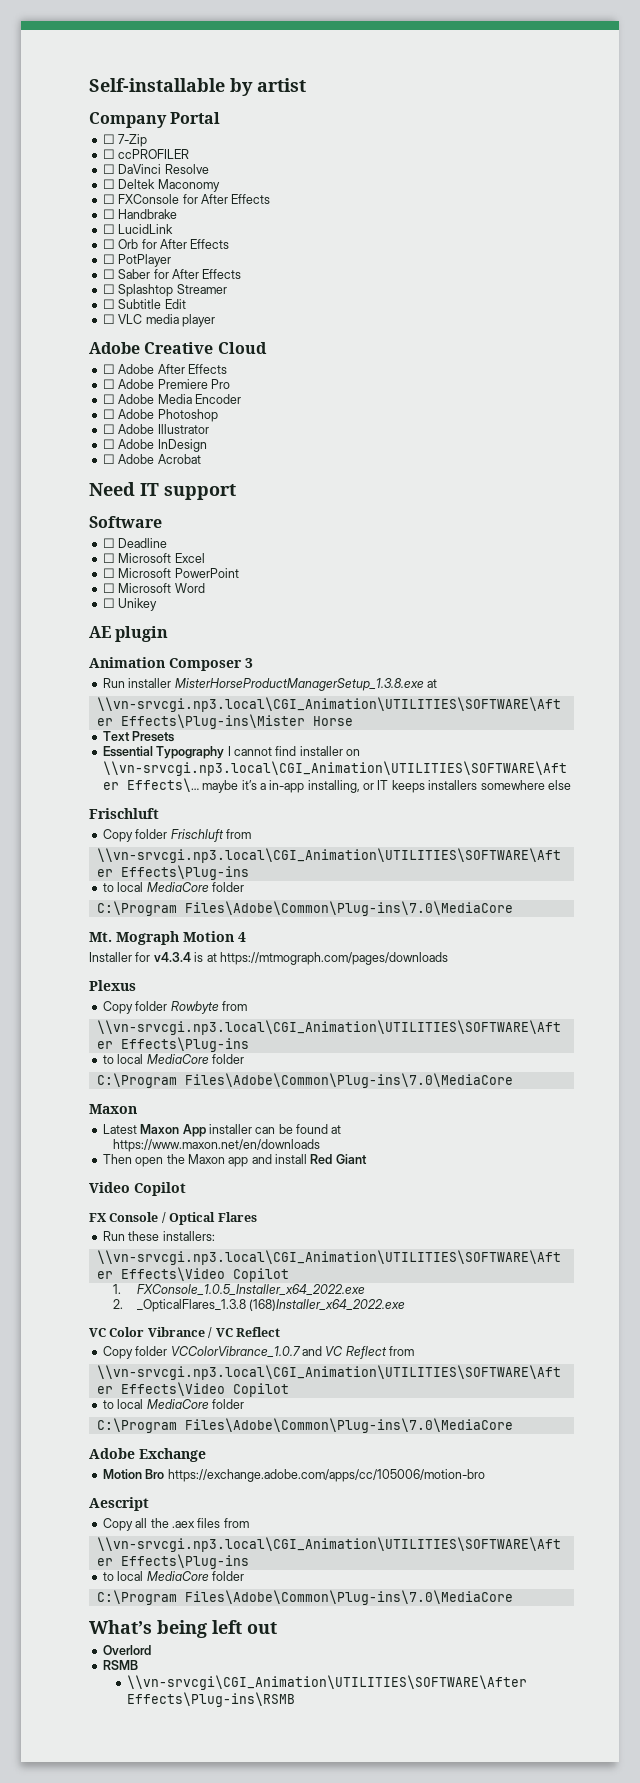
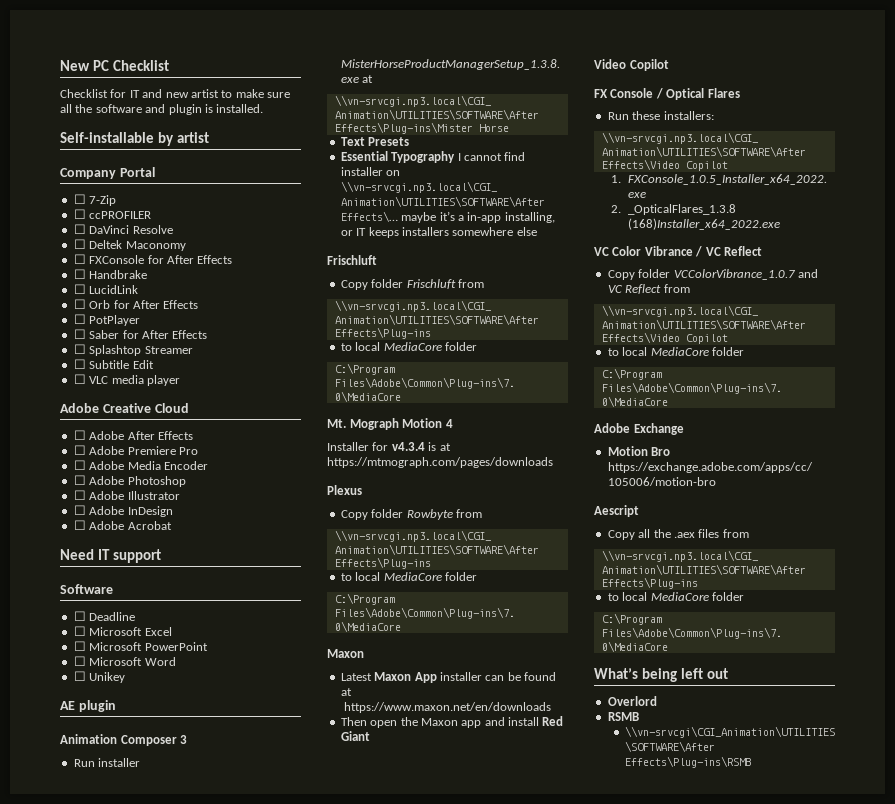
+ New PC Checklist
+ Checklist for IT and new artist to make sure all the software and plugin is installed.

